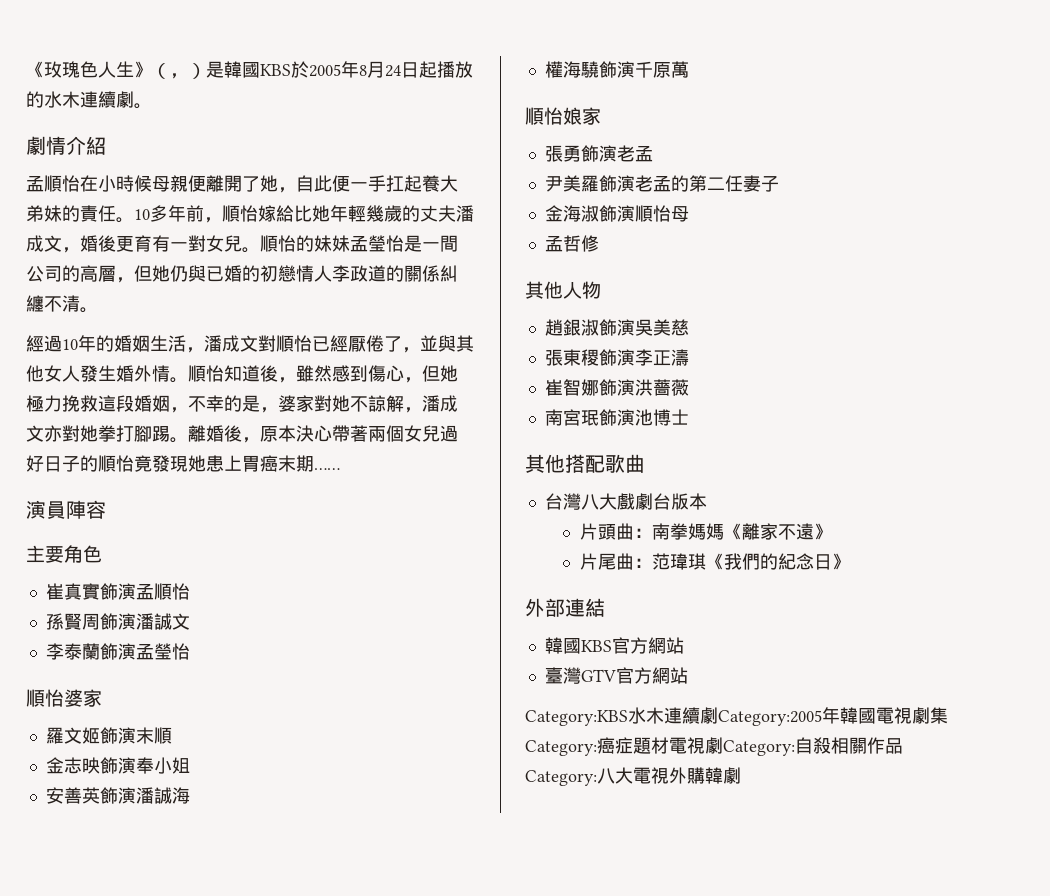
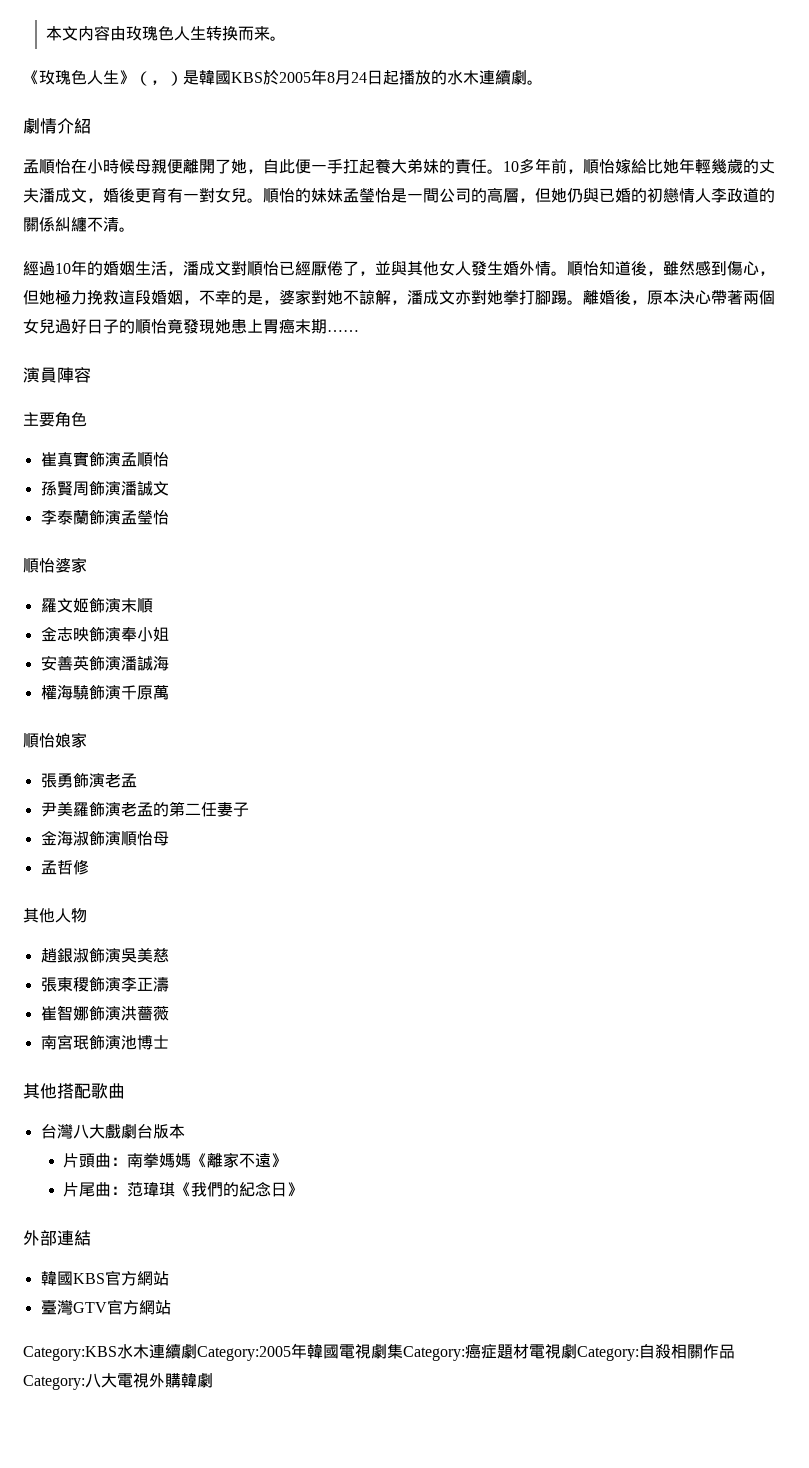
+ 本文内容由玫瑰色人生转换而来。

